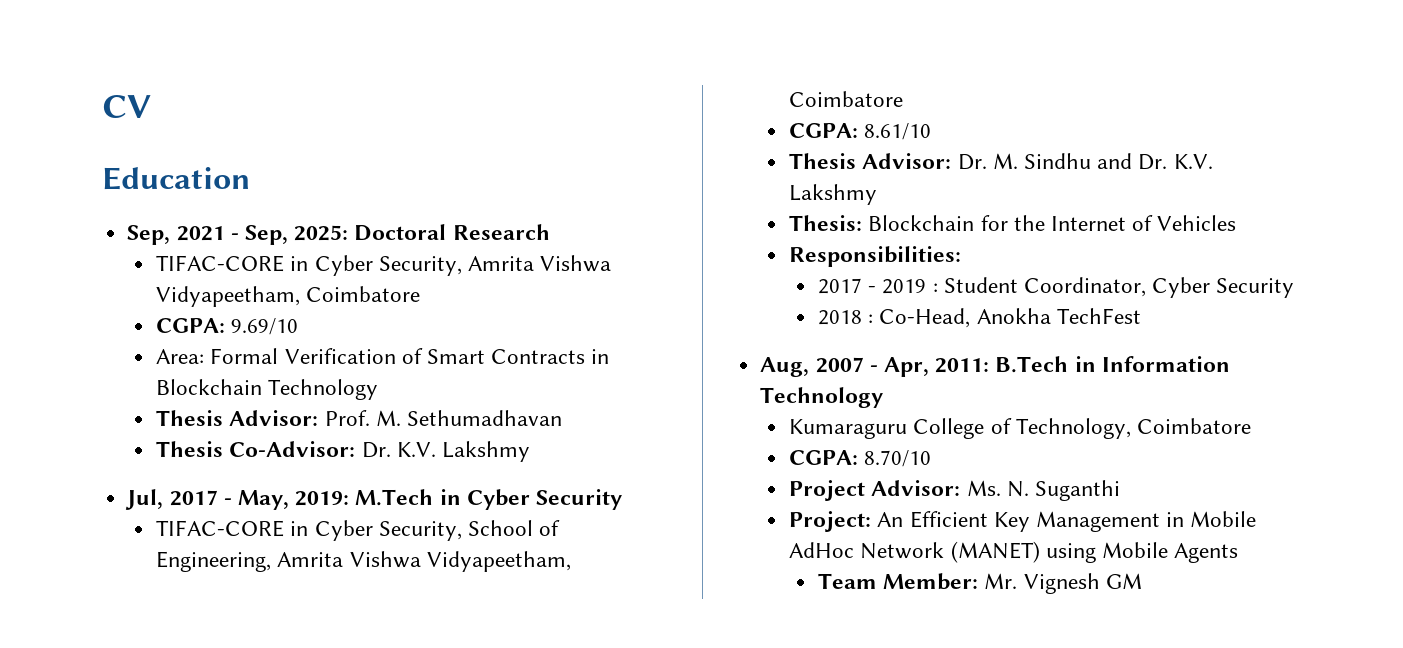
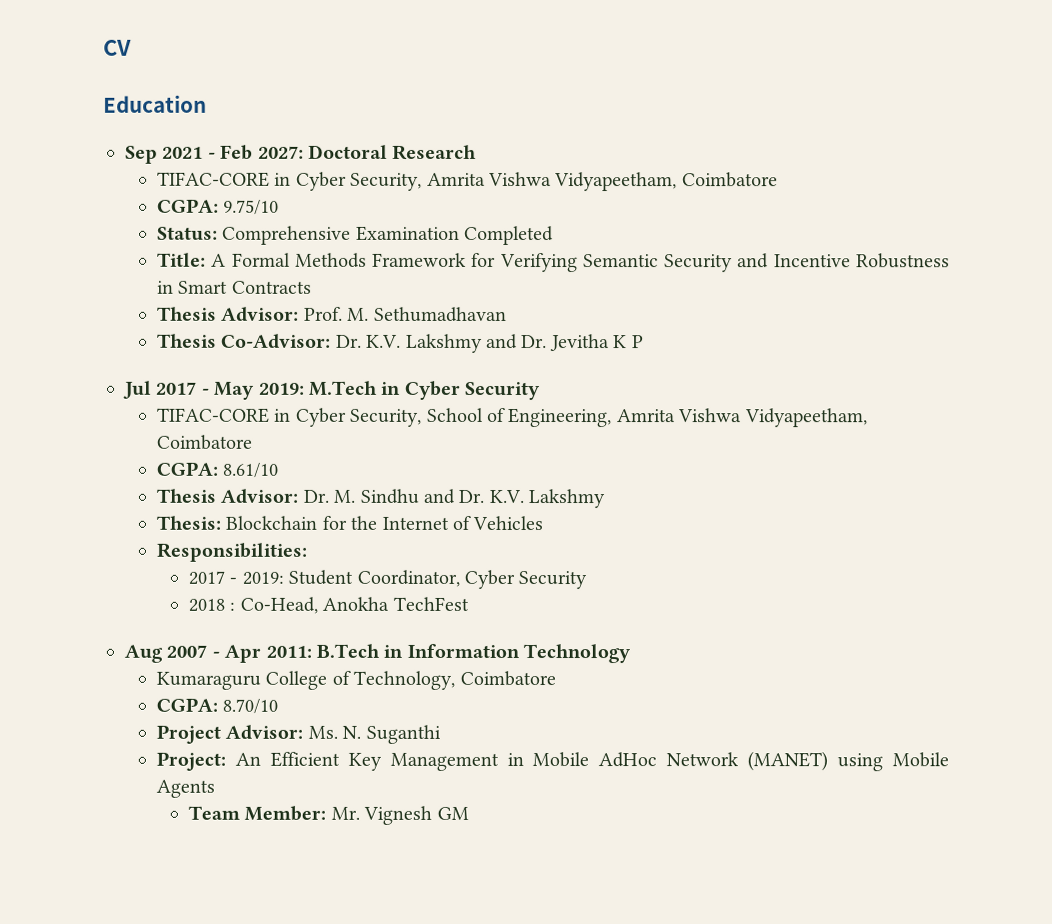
- Sep, 2021 - Sep, 2025: Doctoral Research
+ Sep 2021 - Feb 2027: Doctoral Research
- CGPA: 9.69/10
- Area: Formal Verification of Smart Contracts in Blockchain Technology
+ CGPA: 9.75/10
+ Status: Comprehensive Examination Completed
+ Title: A Formal Methods Framework for Verifying Semantic Security and Incentive Robustness in Smart Contracts
- Thesis Co-Advisor: Dr. K.V. Lakshmy
- Jul, 2017 - May, 2019: M.Tech in Cyber Security
+ Thesis Co-Advisor: Dr. K.V. Lakshmy and Dr. Jevitha K P
+ Jul 2017 - May 2019: M.Tech in Cyber Security
- 2017 - 2019 : Student Coordinator, Cyber Security
+ 2017 - 2019: Student Coordinator, Cyber Security
- Aug, 2007 - Apr, 2011: B.Tech in Information Technology
+ Aug 2007 - Apr 2011: B.Tech in Information Technology

